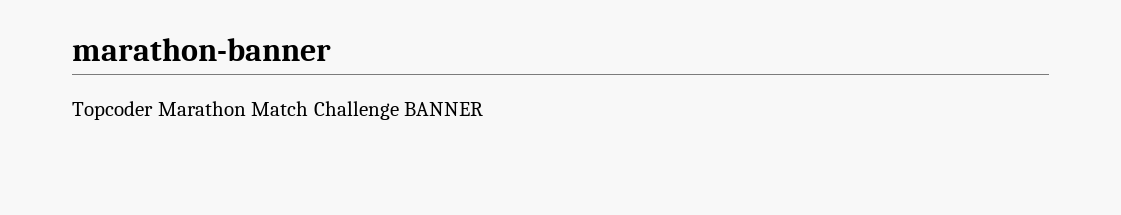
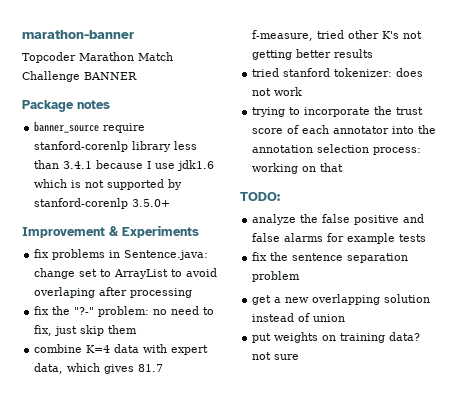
+ Package notes
+ banner_source require stanford-corenlp library less than 3.4.1 because I use jdk1.6 which is not supported by stanford-corenlp 3.5.0+
+ Improvement & Experiments
+ fix problems in Sentence.java: change set to ArrayList to avoid overlaping after processing
+ fix the "?-" problem: no need to fix, just skip them
+ combine K=4 data with expert data, which gives 81.7 f-measure, tried other K's not getting better results
+ tried stanford tokenizer: does not work
+ trying to incorporate the trust score of each annotator into the annotation selection process: working on that
+ TODO:
+ analyze the false positive and false alarms for example tests
+ fix the sentence separation problem
+ get a new overlapping solution instead of union
+ put weights on training data? not sure

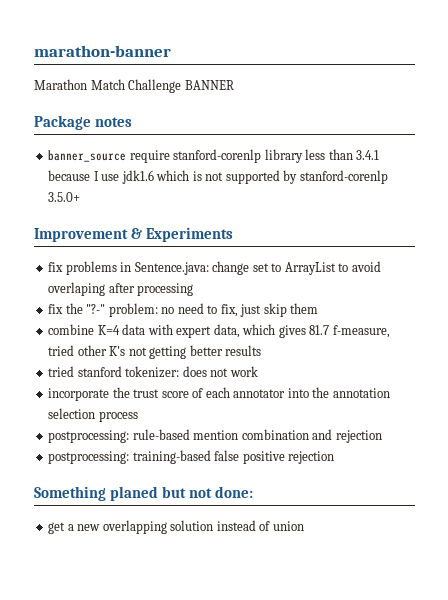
- Topcoder Marathon Match Challenge BANNER
+ Marathon Match Challenge BANNER
- trying to incorporate the trust score of each annotator into the annotation selection process: working on that
- TODO:
- analyze the false positive and false alarms for example tests
- fix the sentence separation problem
+ incorporate the trust score of each annotator into the annotation selection process
+ postprocessing: rule-based mention combination and rejection
+ postprocessing: training-based false positive rejection
+ Something planed but not done:
- put weights on training data? not sure

